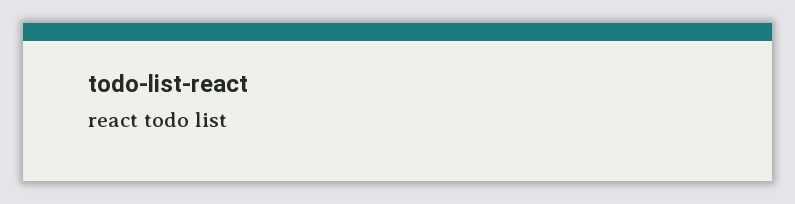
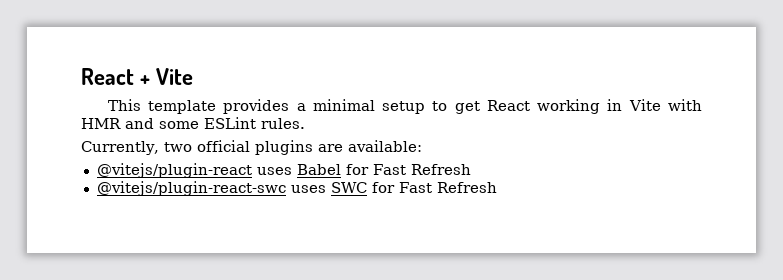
- todo-list-react
- react todo list
+ React + Vite
+ This template provides a minimal setup to get React working in Vite with HMR and some ESLint rules.
+ Currently, two official plugins are available:
+ @vitejs/plugin-react uses Babel for Fast Refresh
+ @vitejs/plugin-react-swc uses SWC for Fast Refresh

